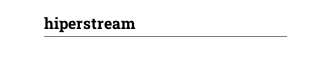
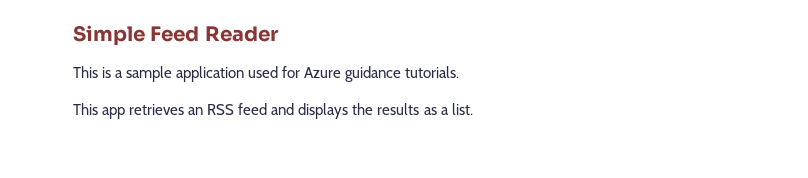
- hiperstream
+ Simple Feed Reader
+ This is a sample application used for Azure guidance tutorials.
+ This app retrieves an RSS feed and displays the results as a list.

